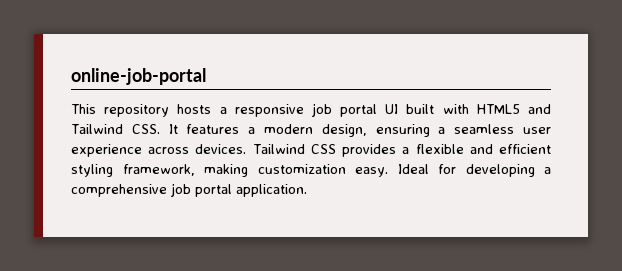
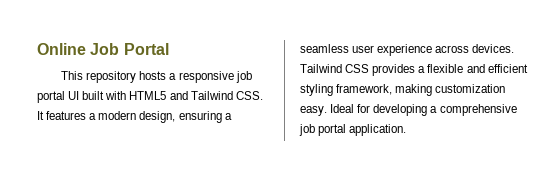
- online-job-portal
+ Online Job Portal

